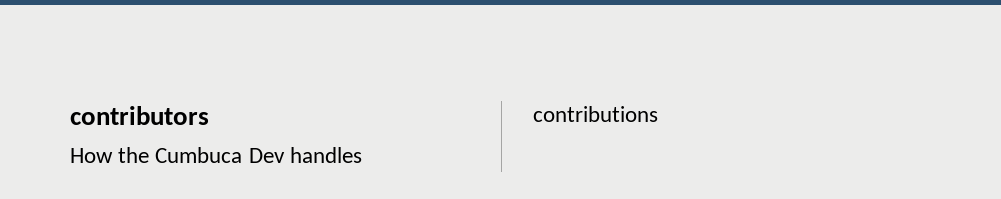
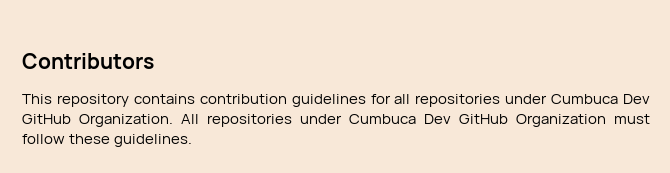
- contributors
- How the Cumbuca Dev handles contributions
+ Contributors
+ This repository contains contribution guidelines for all repositories under Cumbuca Dev GitHub Organization. All repositories under Cumbuca Dev GitHub Organization must follow these guidelines.

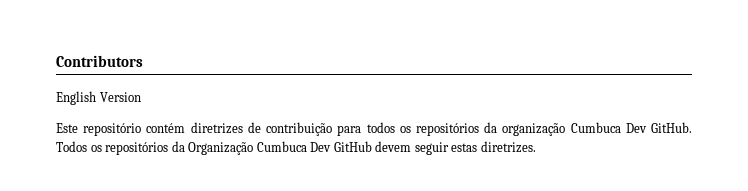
- This repository contains contribution guidelines for all repositories under Cumbuca Dev GitHub Organization. All repositories under Cumbuca Dev GitHub Organization must follow these guidelines.
+ English Version
+ Este repositório contém diretrizes de contribuição para todos os repositórios da organização Cumbuca Dev GitHub. Todos os repositórios da Organização Cumbuca Dev GitHub devem seguir estas diretrizes.

